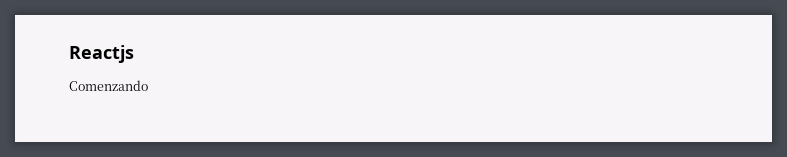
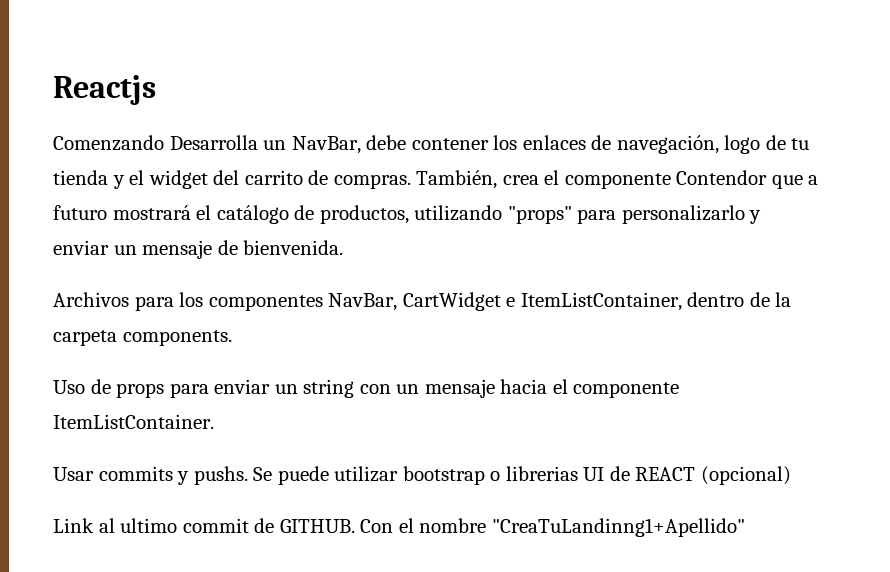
- Comenzando
+ Comenzando Desarrolla un NavBar, debe contener los enlaces de navegación, logo de tu tienda y el widget del carrito de compras. También, crea el componente Contendor que a futuro mostrará el catálogo de productos, utilizando "props" para personalizarlo y enviar un mensaje de bienvenida.
+ Archivos para los componentes NavBar, CartWidget e ItemListContainer, dentro de la carpeta components.
+ Uso de props para enviar un string con un mensaje hacia el componente ItemListContainer.
+ Usar commits y pushs. Se puede utilizar bootstrap o librerias UI de REACT (opcional)
+ Link al ultimo commit de GITHUB. Con el nombre "CreaTuLandinng1+Apellido"

